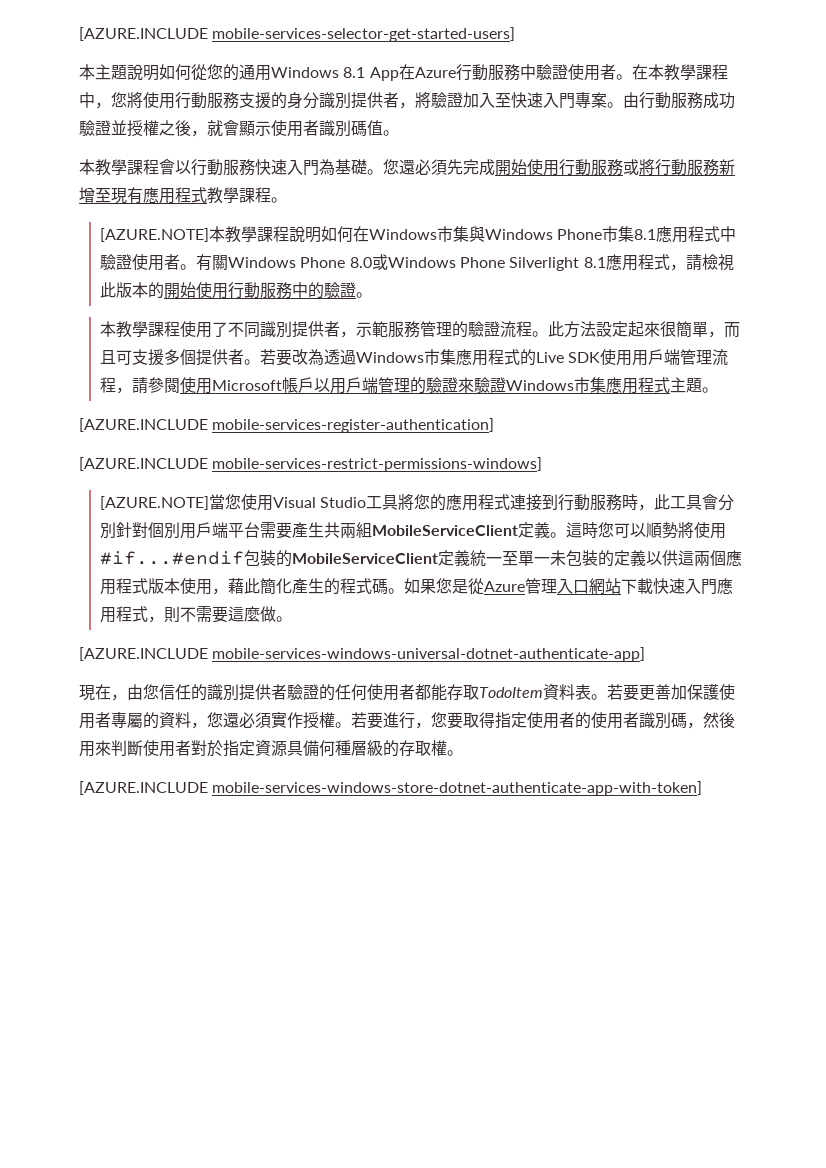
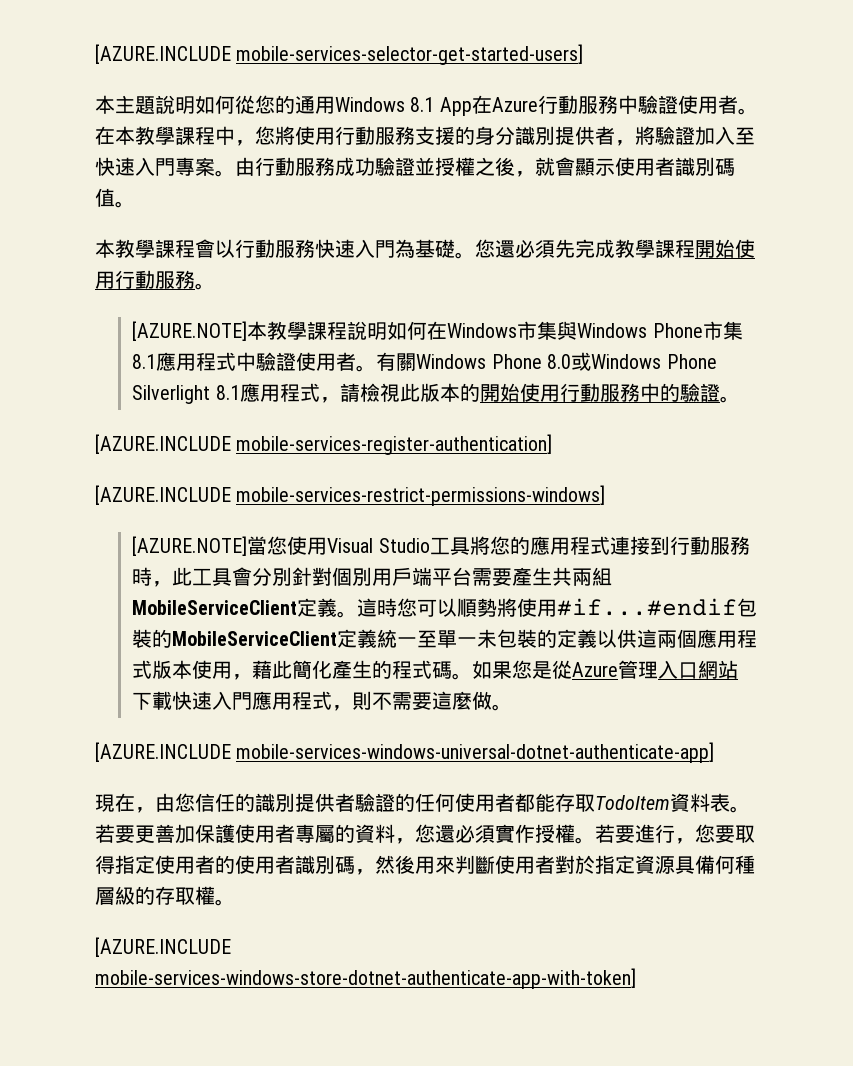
- 您還必須先完成開始使用行動服務或將行動服務新增至現有應用程式教學課程。
+ 您還必須先完成教學課程開始使用行動服務。
- 本教學課程使用了不同識別提供者，示範服務管理的驗證流程。此方法設定起來很簡單，而且可支援多個提供者。若要改為透過Windows市集應用程式的Live SDK使用用戶端管理流程，請參閱使用Microsoft帳戶以用戶端管理的驗證來驗證Windows市集應用程式主題。

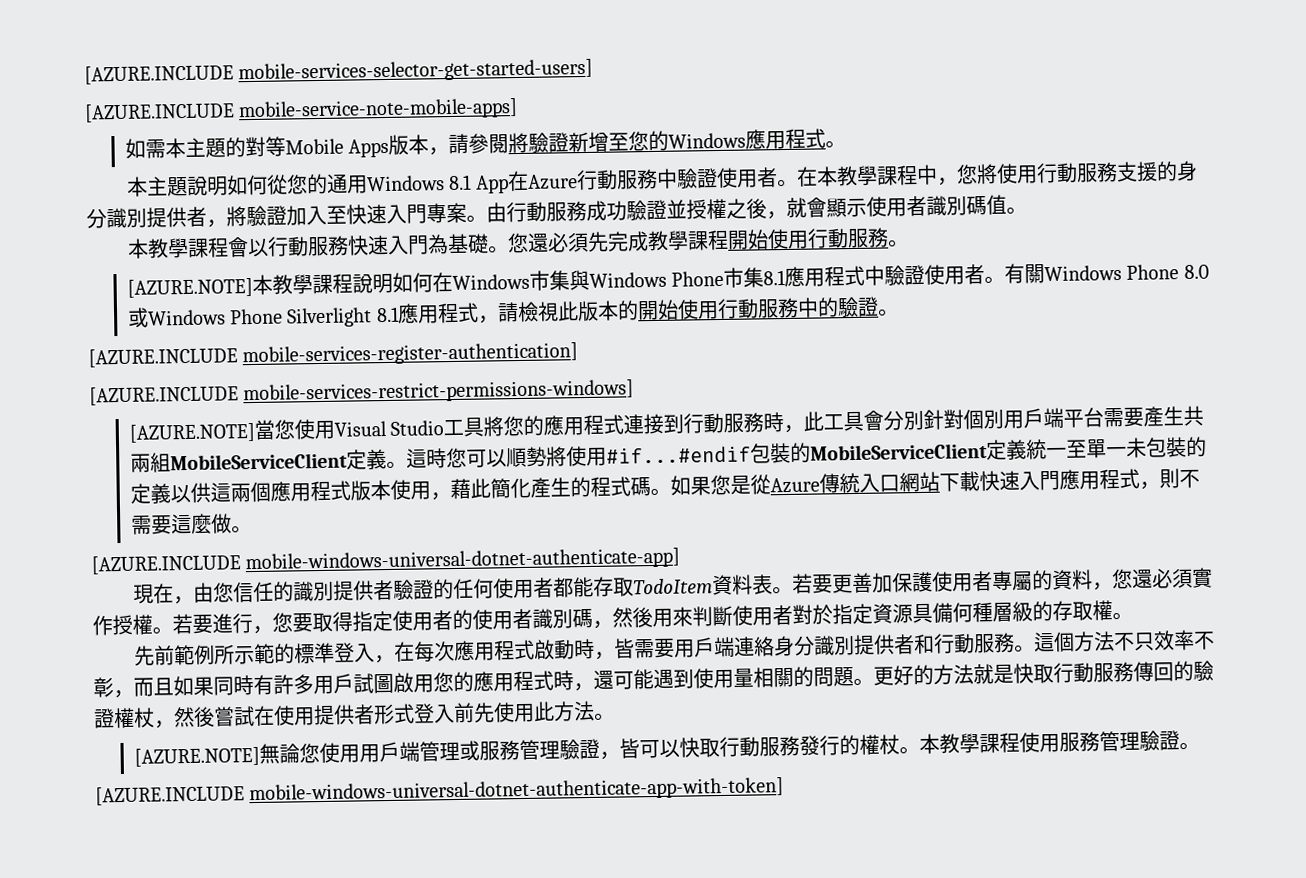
+ [AZURE.INCLUDE mobile-service-note-mobile-apps]
+ 如需本主題的對等Mobile Apps版本，請參閱將驗證新增至您的Windows應用程式。
- 如果您是從Azure管理入口網站下載快速入門應用程式，則不需要這麼做。
+ 如果您是從Azure傳統入口網站下載快速入門應用程式，則不需要這麼做。
- [AZURE.INCLUDE mobile-services-windows-universal-dotnet-authenticate-app]
+ [AZURE.INCLUDE mobile-windows-universal-dotnet-authenticate-app]
- [AZURE.INCLUDE mobile-services-windows-store-dotnet-authenticate-app-with-token]
+ 先前範例所示範的標準登入，在每次應用程式啟動時，皆需要用戶端連絡身分識別提供者和行動服務。這個方法不只效率不彰，而且如果同時有許多用戶試圖啟用您的應用程式時，還可能遇到使用量相關的問題。更好的方法就是快取行動服務傳回的驗證權杖，然後嘗試在使用提供者形式登入前先使用此方法。
+ [AZURE.NOTE]無論您使用用戶端管理或服務管理驗證，皆可以快取行動服務發行的權杖。本教學課程使用服務管理驗證。
+ [AZURE.INCLUDE mobile-windows-universal-dotnet-authenticate-app-with-token]

